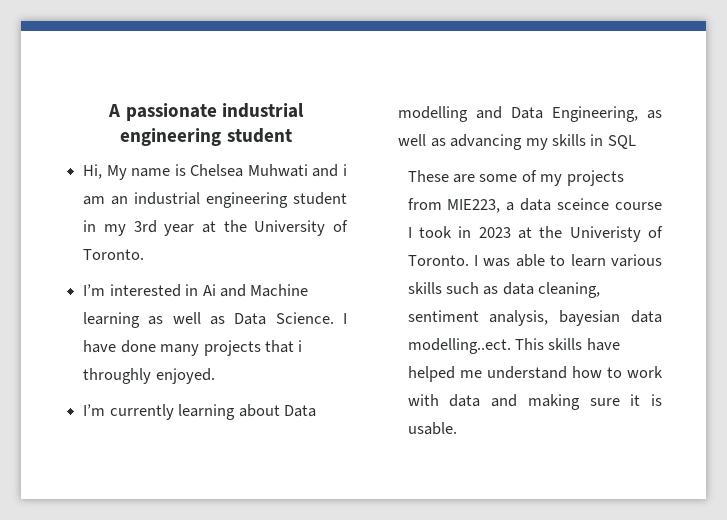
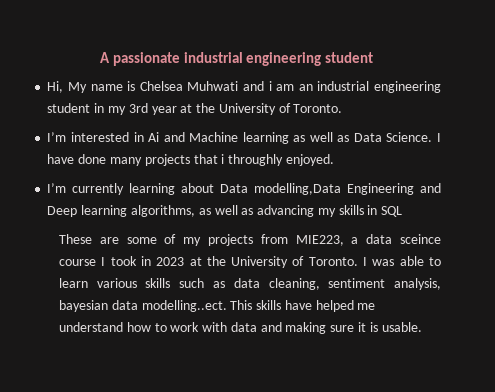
- I’m currently learning about Data modelling and Data Engineering, as well as advancing my skills in SQL
+ I’m currently learning about Data modelling,Data Engineering and Deep learning algorithms, as well as advancing my skills in SQL
- These are some of my projects from MIE223, a data sceince course I took in 2023 at the Univeristy of Toronto.
+ These are some of my projects from MIE223, a data sceince course I took in 2023 at the University of Toronto.

